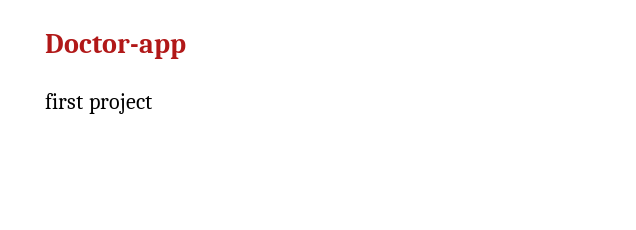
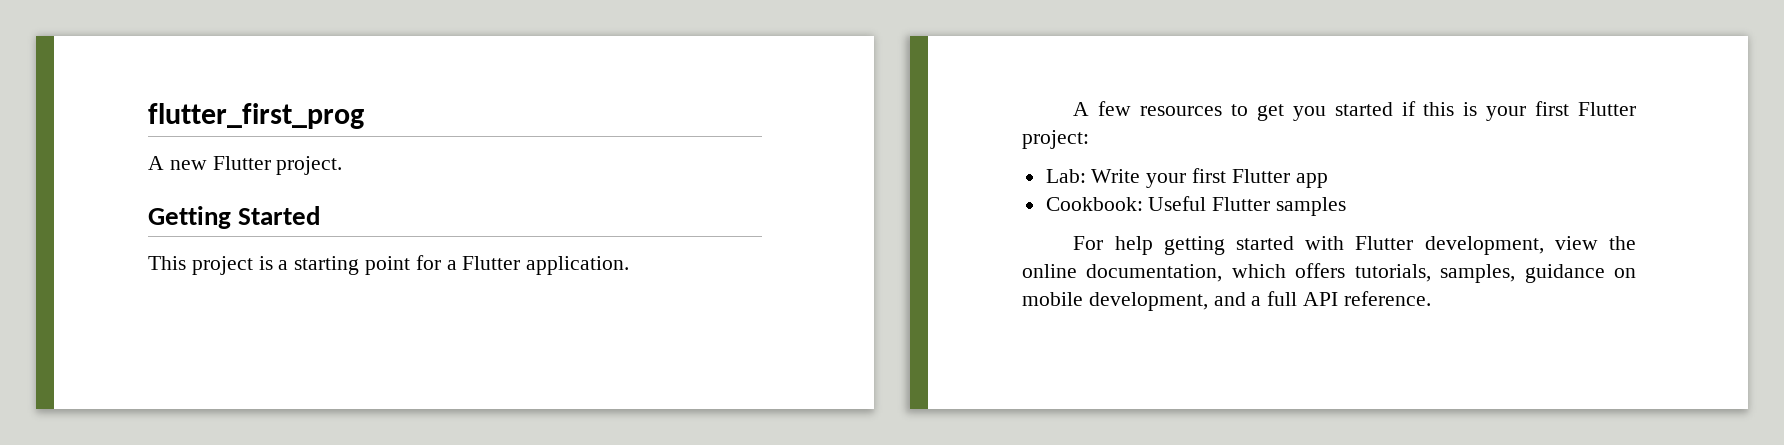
- Doctor-app
- first project
+ flutter_first_prog
+ A new Flutter project.
+ Getting Started
+ This project is a starting point for a Flutter application.
+ A few resources to get you started if this is your first Flutter project:
+ Lab: Write your first Flutter app
+ Cookbook: Useful Flutter samples
+ For help getting started with Flutter development, view the online documentation, which offers tutorials, samples, guidance on mobile development, and a full API reference.

